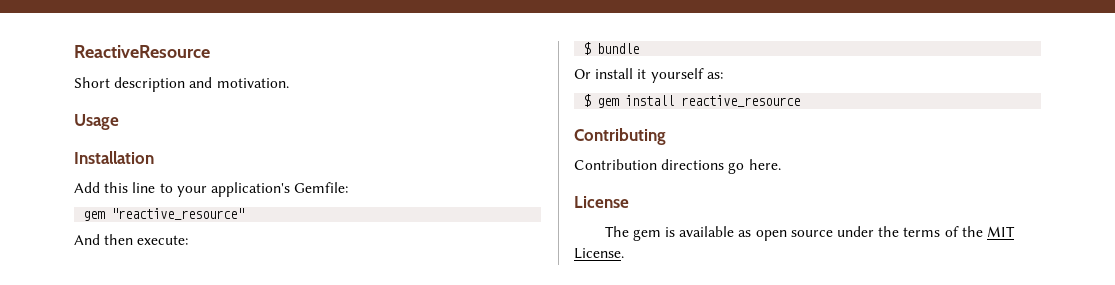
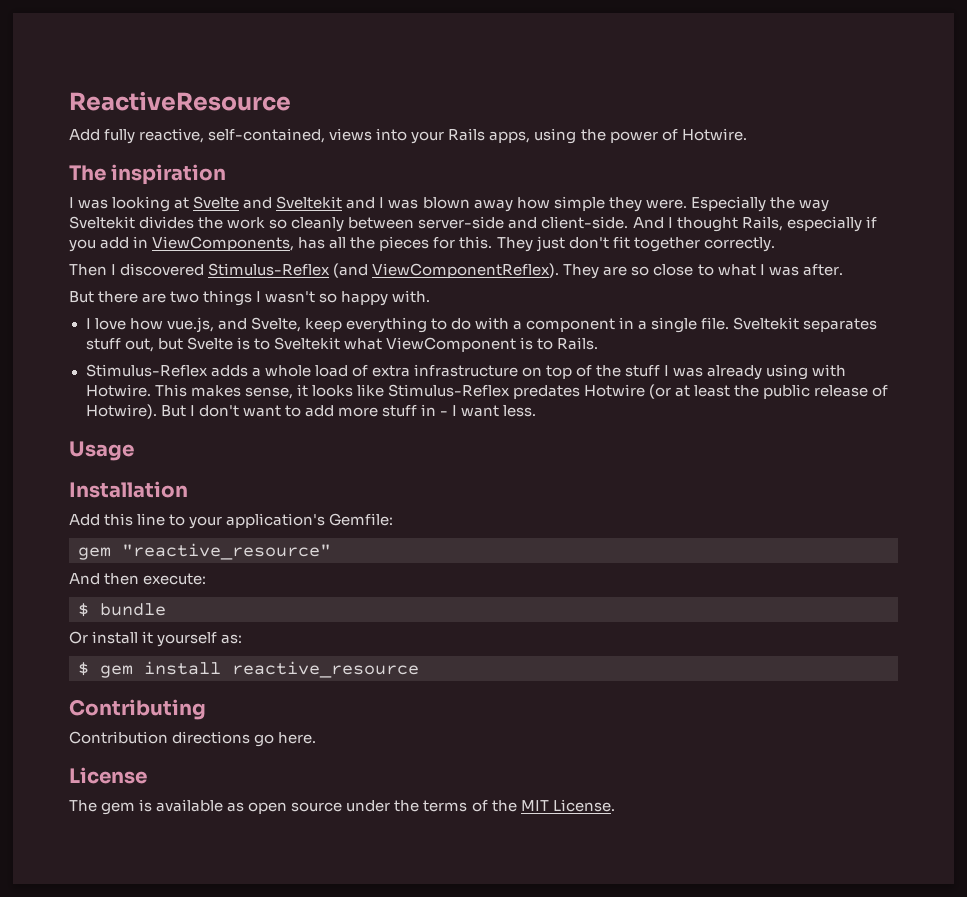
- Short description and motivation.
+ Add fully reactive, self-contained, views into your Rails apps, using the power of Hotwire.
+ The inspiration
+ I was looking at Svelte and Sveltekit and I was blown away how simple they were. Especially the way Sveltekit divides the work so cleanly between server-side and client-side. And I thought Rails, especially if you add in ViewComponents, has all the pieces for this. They just don't fit together correctly.
+ Then I discovered Stimulus-Reflex (and ViewComponentReflex). They are so close to what I was after.
+ But there are two things I wasn't so happy with.
+ I love how vue.js, and Svelte, keep everything to do with a component in a single file. Sveltekit separates stuff out, but Svelte is to Sveltekit what ViewComponent is to Rails.
+ Stimulus-Reflex adds a whole load of extra infrastructure on top of the stuff I was already using with Hotwire. This makes sense, it looks like Stimulus-Reflex predates Hotwire (or at least the public release of Hotwire). But I don't want to add more stuff in - I want less.

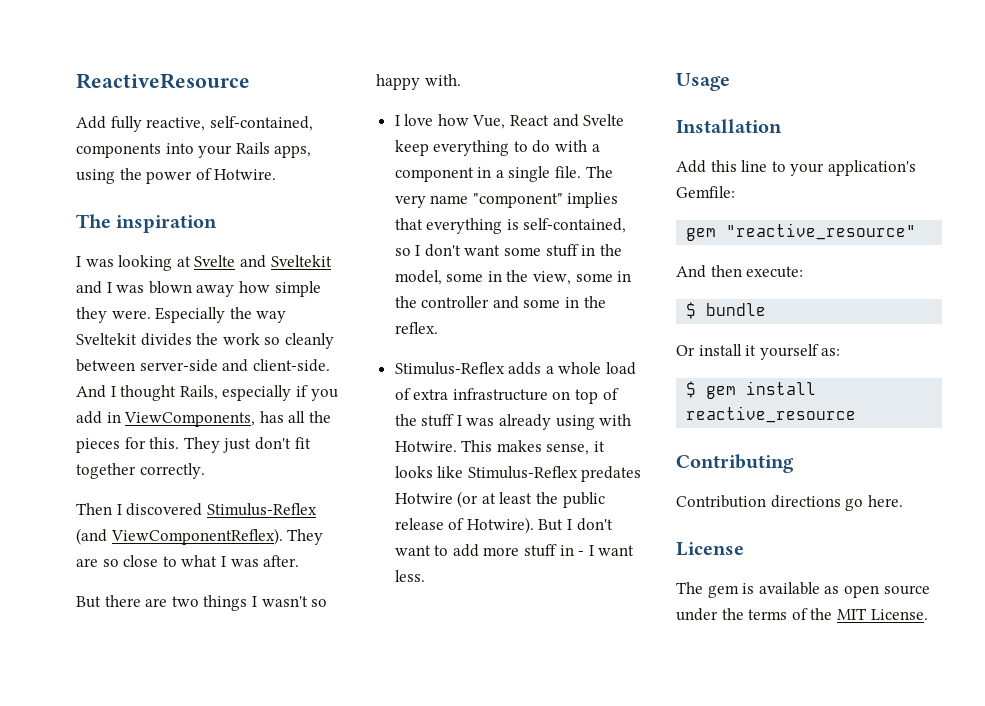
- Add fully reactive, self-contained, views into your Rails apps, using the power of Hotwire.
+ Add fully reactive, self-contained, components into your Rails apps, using the power of Hotwire.
- I love how vue.js, and Svelte, keep everything to do with a component in a single file.
+ I love how Vue, React and Svelte keep everything to do with a component in a single file.
- Sveltekit separates stuff out, but Svelte is to Sveltekit what ViewComponent is to Rails.
+ The very name "component" implies that everything is self-contained, so I don't want some stuff in the model, some in the view, some in the controller and some in the reflex.

